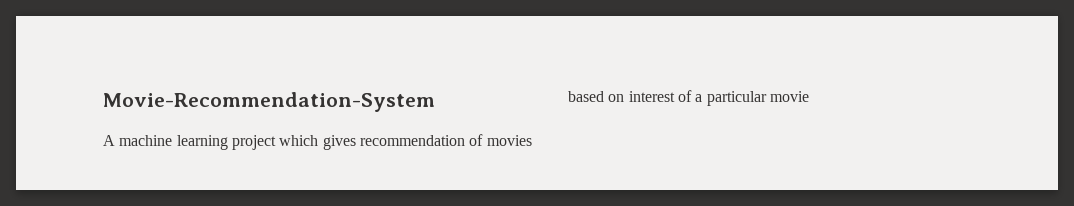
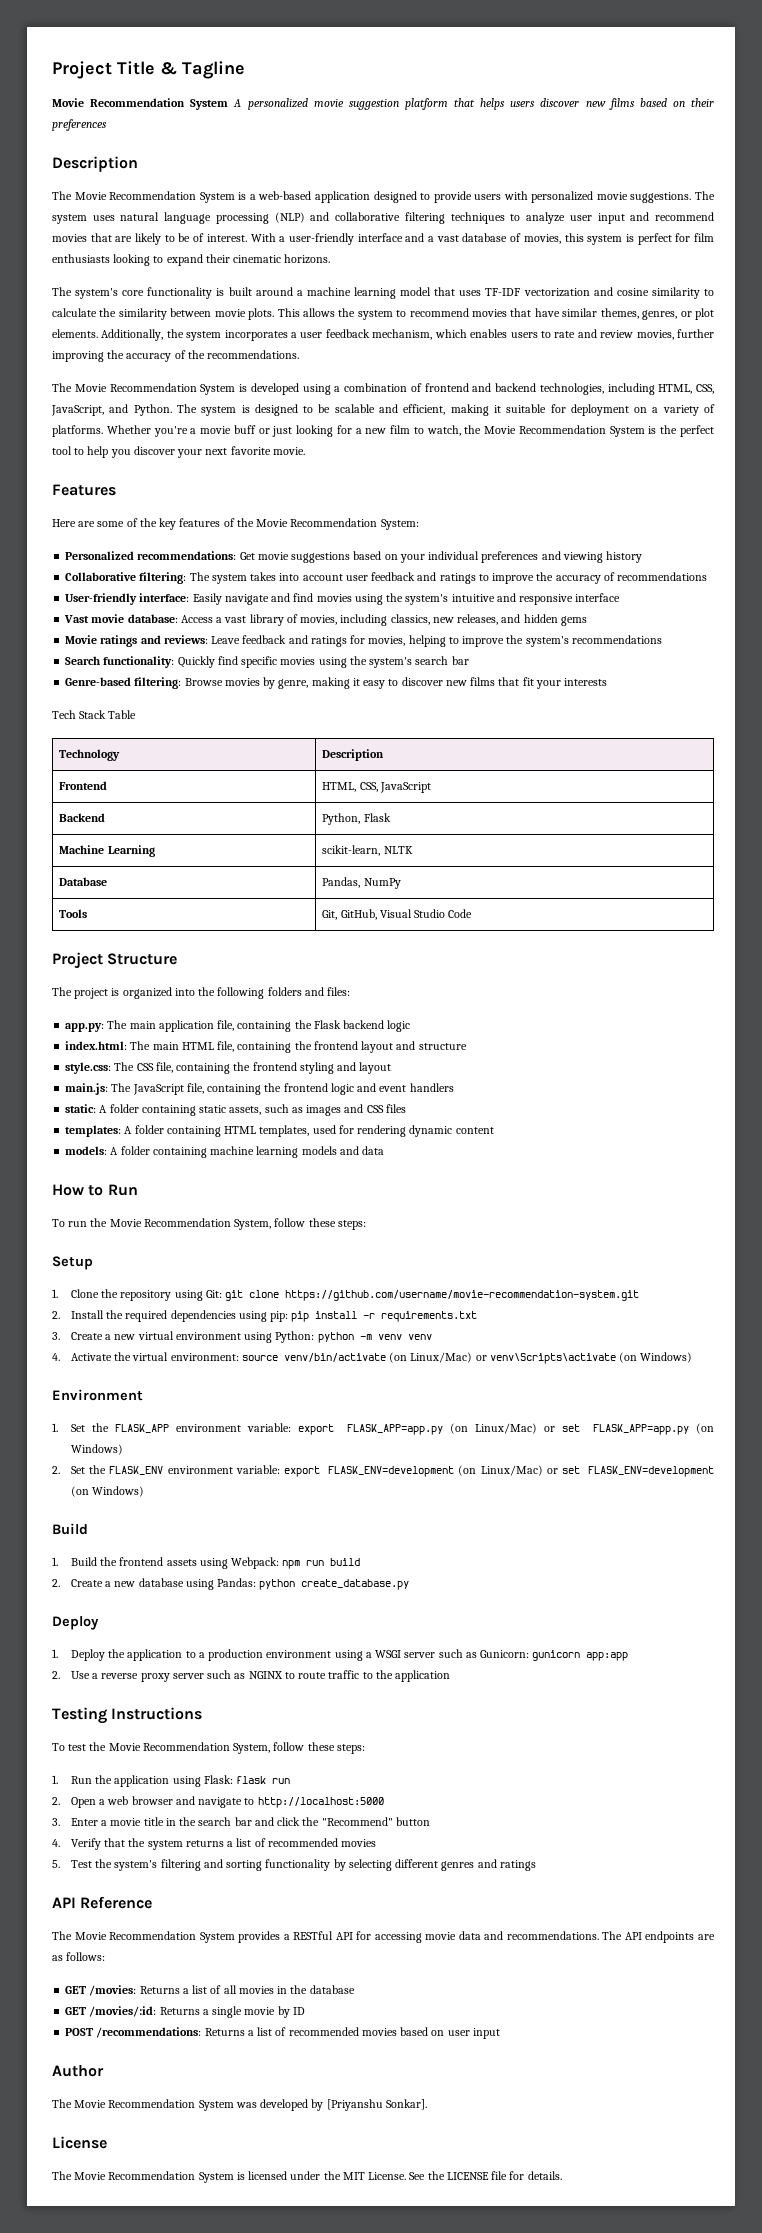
- Movie-Recommendation-System
- A machine learning project which gives recommendation of movies based on interest of a particular movie
+ Project Title & Tagline
+ Movie Recommendation System A personalized movie suggestion platform that helps users discover new films based on their preferences
+ Description
+ The Movie Recommendation System is a web-based application designed to provide users with personalized movie suggestions. The system uses natural language processing (NLP) and collaborative filtering techniques to analyze user input and recommend movies that are likely to be of interest. With a user-friendly interface and a vast database of movies, this system is perfect for film enthusiasts looking to expand their cinematic horizons.
+ The system's core functionality is built around a machine learning model that uses TF-IDF vectorization and cosine similarity to calculate the similarity between movie plots. This allows the system to recommend movies that have similar themes, genres, or plot elements. Additionally, the system incorporates a user feedback mechanism, which enables users to rate and review movies, further improving the accuracy of the recommendations.
+ The Movie Recommendation System is developed using a combination of frontend and backend technologies, including HTML, CSS, JavaScript, and Python. The system is designed to be scalable and efficient, making it suitable for deployment on a variety of platforms. Whether you're a movie buff or just looking for a new film to watch, the Movie Recommendation System is the perfect tool to help you discover your next favorite movie.
+ Features
+ Here are some of the key features of the Movie Recommendation System:
+ Personalized recommendations: Get movie suggestions based on your individual preferences and viewing history
+ Collaborative filtering: The system takes into account user feedback and ratings to improve the accuracy of recommendations
+ User-friendly interface: Easily navigate and find movies using the system's intuitive and responsive interface
+ Vast movie database: Access a vast library of movies, including classics, new releases, and hidden gems
+ Movie ratings and reviews: Leave feedback and ratings for movies, helping to improve the system's recommendations
+ Search functionality: Quickly find specific movies using the system's search bar
+ Genre-based filtering: Browse movies by genre, making it easy to discover new films that fit your interests
+ Tech Stack Table
+ Technology | Description
+ Frontend | HTML, CSS, JavaScript
+ Backend | Python, Flask
+ Machine Learning | scikit-learn, NLTK
+ Database | Pandas, NumPy
+ Tools | Git, GitHub, Visual Studio Code
+ Project Structure
+ The project is organized into the following folders and files:
+ app.py: The main application file, containing the Flask backend logic
+ index.html: The main HTML file, containing the frontend layout and structure
+ style.css: The CSS file, containing the frontend styling and layout
+ main.js: The JavaScript file, containing the frontend logic and event handlers
+ static: A folder containing static assets, such as images and CSS files
+ templates: A folder containing HTML templates, used for rendering dynamic content
+ models: A folder containing machine learning models and data
+ How to Run
+ To run the Movie Recommendation System, follow these steps:
+ Setup
+ 1. Clone the repository using Git: git clone https://github.com/username/movie-recommendation-system.git
+ 2. Install the required dependencies using pip: pip install -r requirements.txt
+ 3. Create a new virtual environment using Python: python -m venv venv
+ 4. Activate the virtual environment: source venv/bin/activate (on Linux/Mac) or venv\Scripts\activate (on Windows)
+ Environment
+ 1. Set the FLASK_APP environment variable: export FLASK_APP=app.py (on Linux/Mac) or set FLASK_APP=app.py (on Windows)
+ 2. Set the FLASK_ENV environment variable: export FLASK_ENV=development (on Linux/Mac) or set FLASK_ENV=development (on Windows)
+ Build
+ 1. Build the frontend assets using Webpack: npm run build
+ 2. Create a new database using Pandas: python create_database.py
+ Deploy
+ 1. Deploy the application to a production environment using a WSGI server such as Gunicorn: gunicorn app:app
+ 2. Use a reverse proxy server such as NGINX to route traffic to the application
+ Testing Instructions
+ To test the Movie Recommendation System, follow these steps:
+ 1. Run the application using Flask: flask run
+ 2. Open a web browser and navigate to http://localhost:5000
+ 3. Enter a movie title in the search bar and click the "Recommend" button
+ 4. Verify that the system returns a list of recommended movies
+ 5. Test the system's filtering and sorting functionality by selecting different genres and ratings
+ API Reference
+ The Movie Recommendation System provides a RESTful API for accessing movie data and recommendations. The API endpoints are as follows:
+ GET /movies: Returns a list of all movies in the database
+ GET /movies/:id: Returns a single movie by ID
+ POST /recommendations: Returns a list of recommended movies based on user input
+ Author
+ The Movie Recommendation System was developed by [Priyanshu Sonkar].
+ License
+ The Movie Recommendation System is licensed under the MIT License. See the LICENSE file for details.

